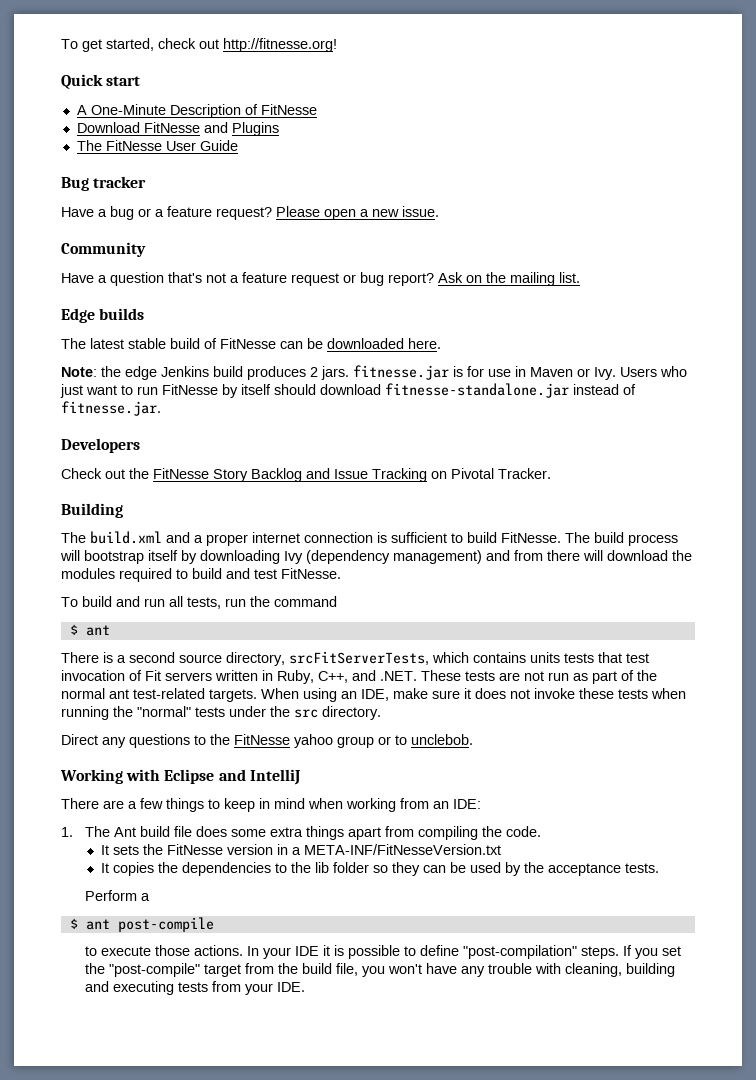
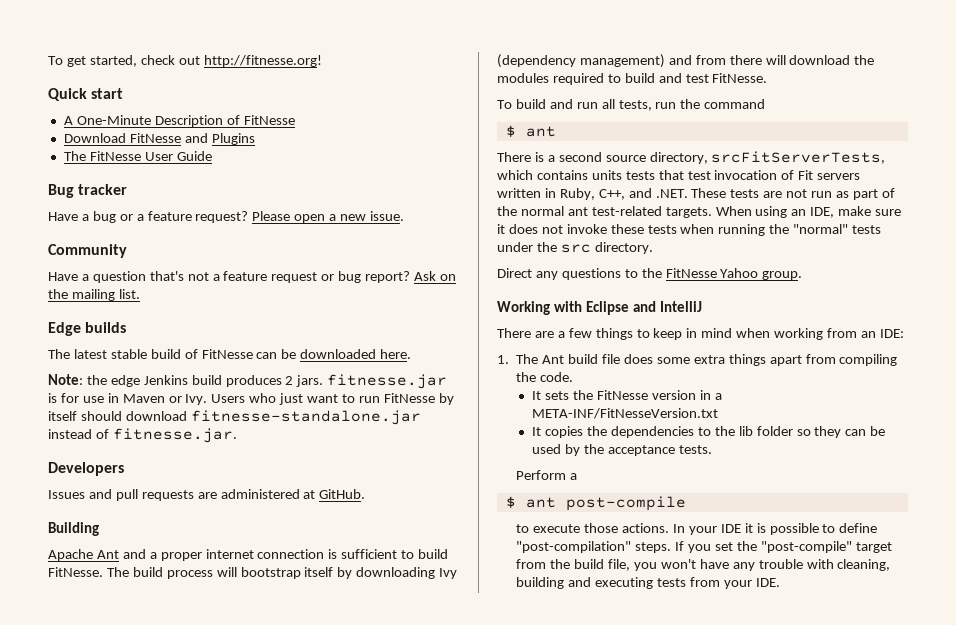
- Check out the FitNesse Story Backlog and Issue Tracking on Pivotal Tracker.
+ Issues and pull requests are administered at GitHub.
- The build.xml and a proper internet connection is sufficient to build FitNesse.
+ Apache Ant and a proper internet connection is sufficient to build FitNesse.
- Direct any questions to the FitNesse yahoo group or to unclebob.
+ Direct any questions to the FitNesse Yahoo group.

